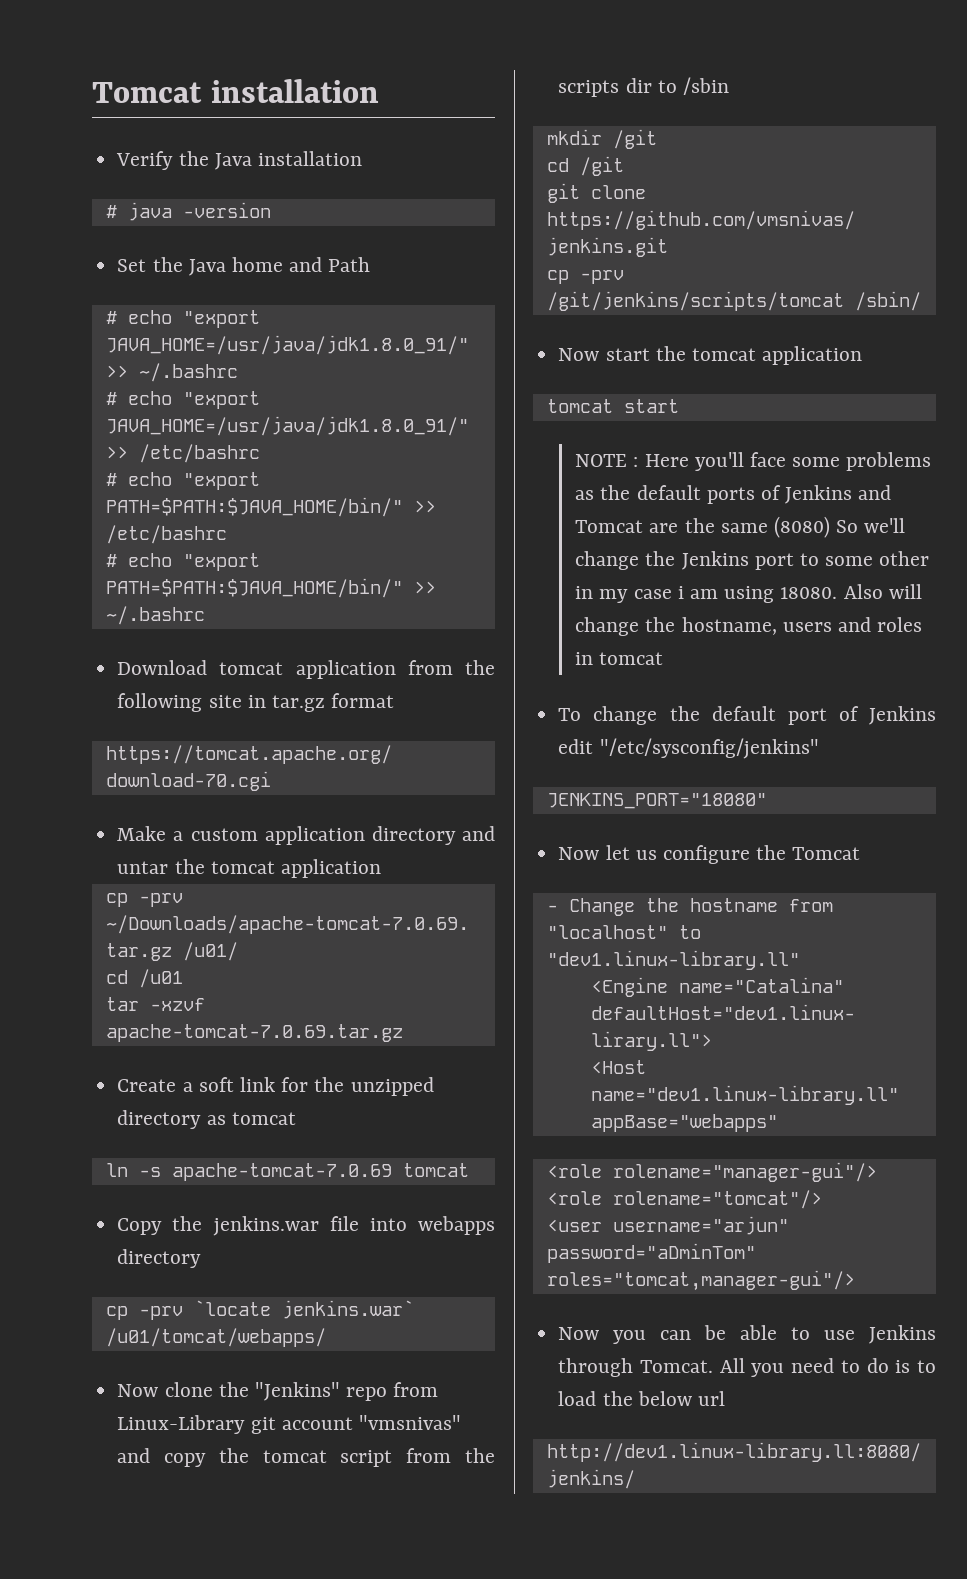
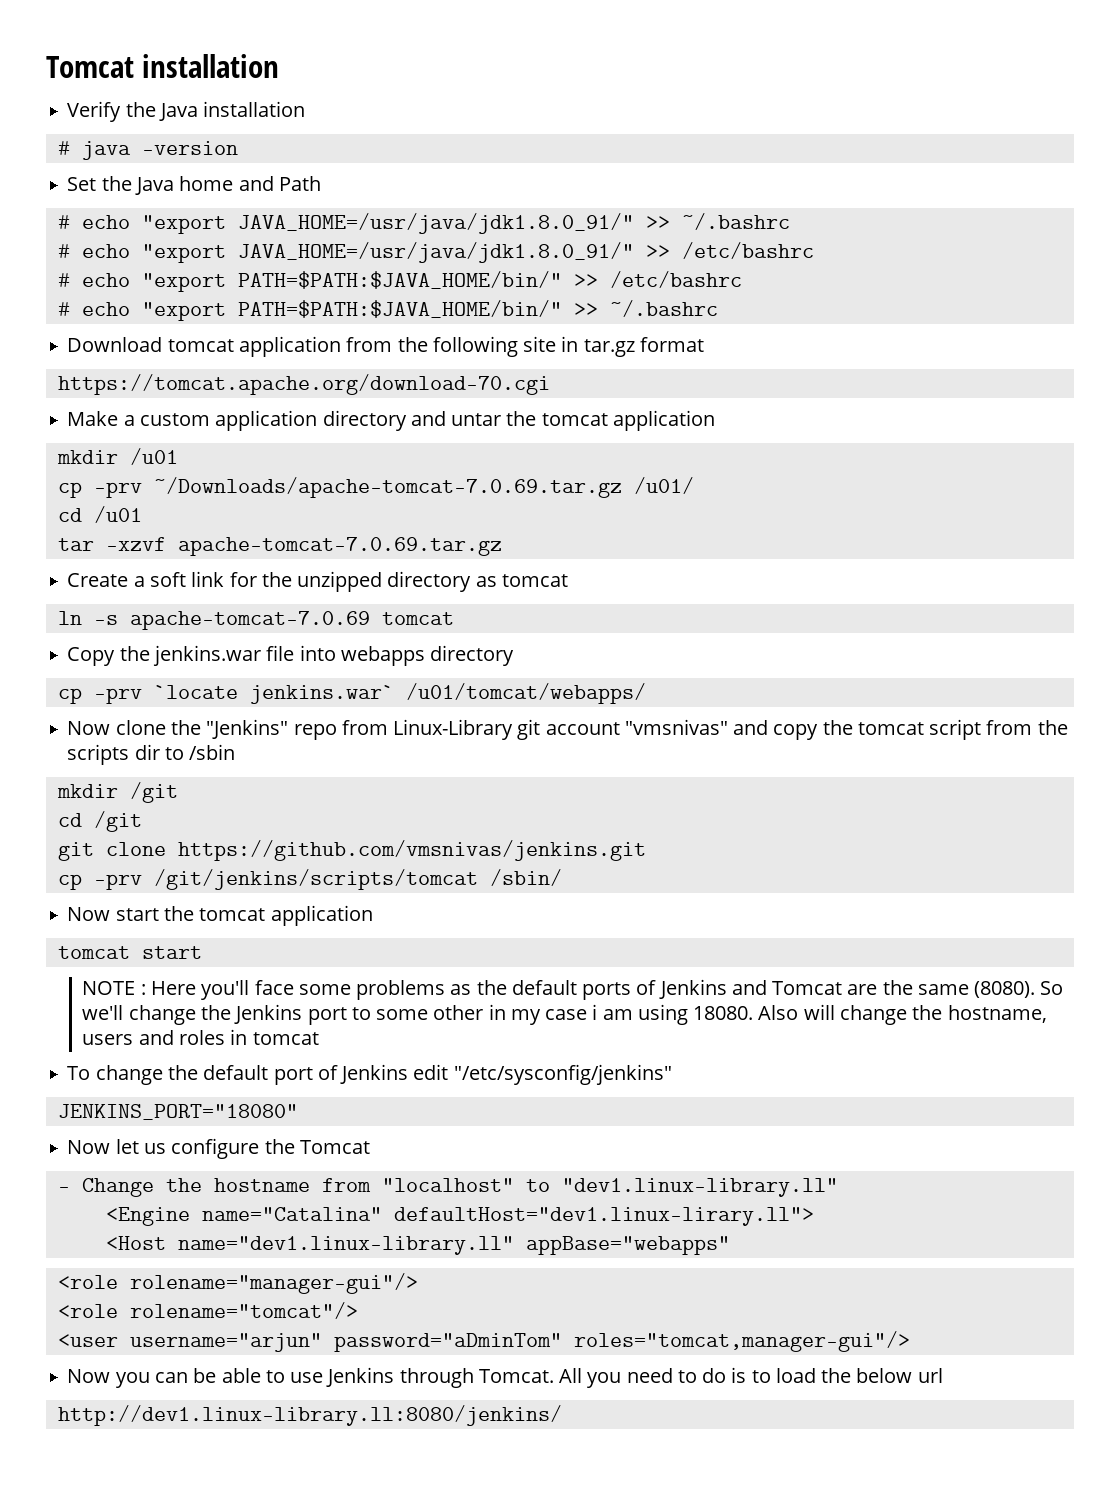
+ mkdir /u01
- NOTE : Here you'll face some problems as the default ports of Jenkins and Tomcat are the same (8080) So we'll change the Jenkins port to some other in my case i am using 18080.
+ NOTE : Here you'll face some problems as the default ports of Jenkins and Tomcat are the same (8080). So we'll change the Jenkins port to some other in my case i am using 18080.

